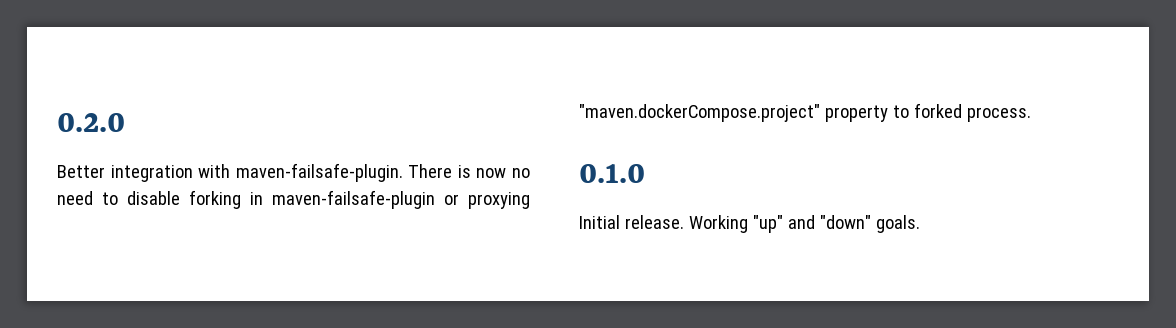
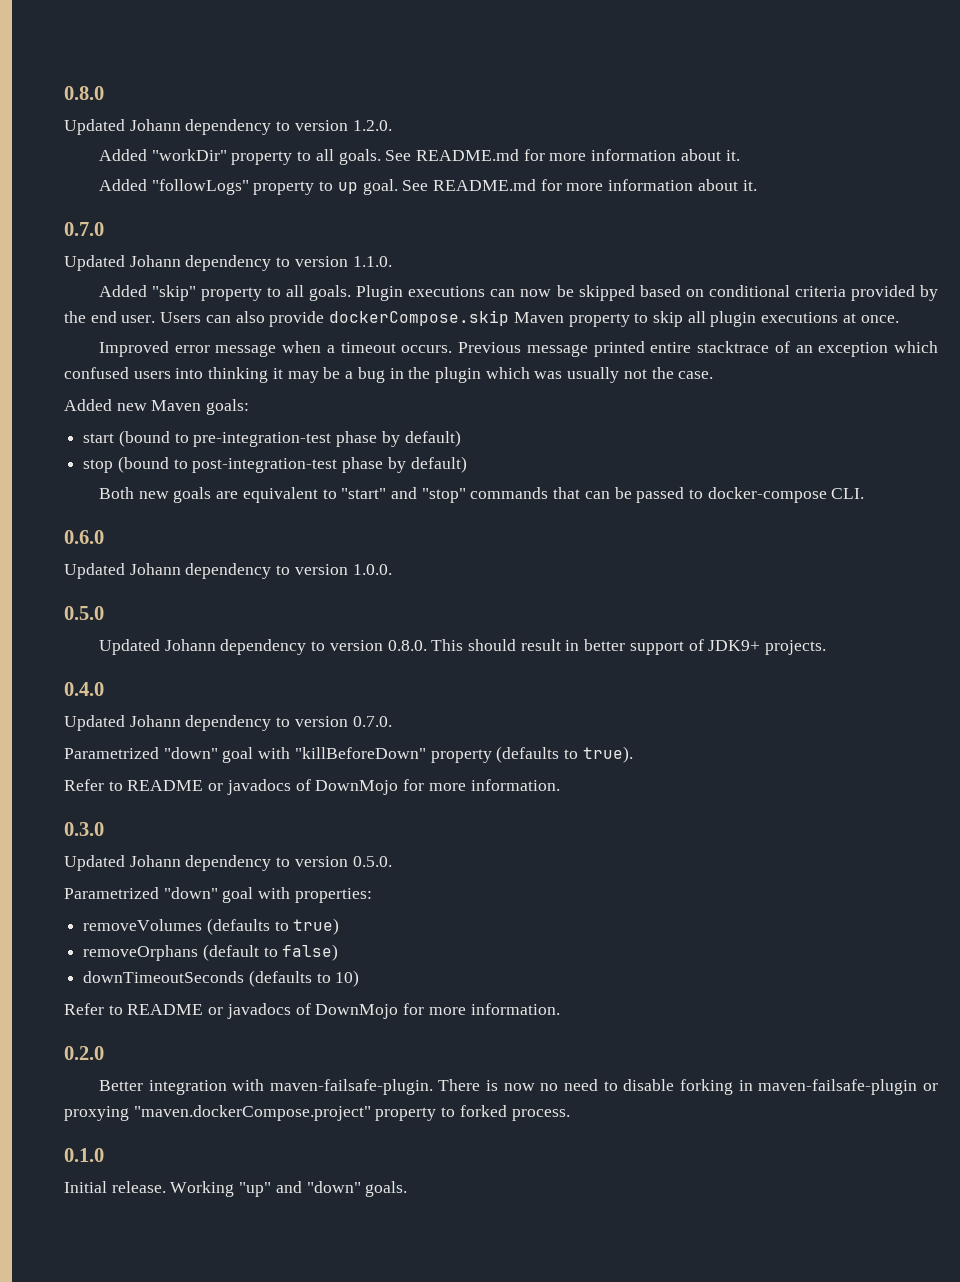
+ 0.8.0
+ Updated Johann dependency to version 1.2.0.
+ Added "workDir" property to all goals. See README.md for more information about it.
+ Added "followLogs" property to up goal. See README.md for more information about it.
+ 0.7.0
+ Updated Johann dependency to version 1.1.0.
+ Added "skip" property to all goals. Plugin executions can now be skipped based on conditional criteria provided by the end user. Users can also provide dockerCompose.skip Maven property to skip all plugin executions at once.
+ Improved error message when a timeout occurs. Previous message printed entire stacktrace of an exception which confused users into thinking it may be a bug in the plugin which was usually not the case.
+ Added new Maven goals:
+ start (bound to pre-integration-test phase by default)
+ stop (bound to post-integration-test phase by default)
+ Both new goals are equivalent to "start" and "stop" commands that can be passed to docker-compose CLI.
+ 0.6.0
+ Updated Johann dependency to version 1.0.0.
+ 0.5.0
+ Updated Johann dependency to version 0.8.0. This should result in better support of JDK9+ projects.
+ 0.4.0
+ Updated Johann dependency to version 0.7.0.
+ Parametrized "down" goal with "killBeforeDown" property (defaults to true).
+ Refer to README or javadocs of DownMojo for more information.
+ 0.3.0
+ Updated Johann dependency to version 0.5.0.
+ Parametrized "down" goal with properties:
+ removeVolumes (defaults to true)
+ removeOrphans (default to false)
+ downTimeoutSeconds (defaults to 10)
+ Refer to README or javadocs of DownMojo for more information.

